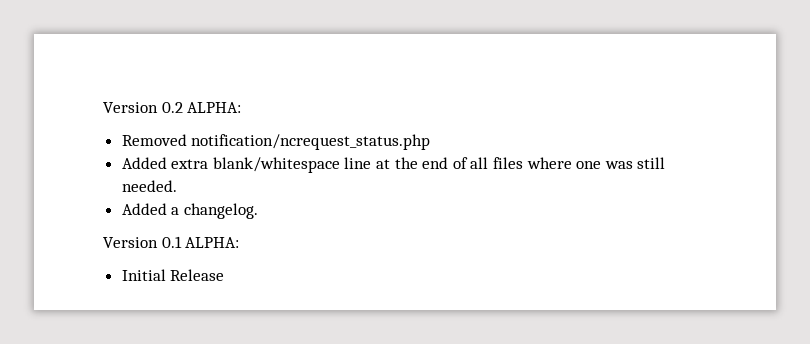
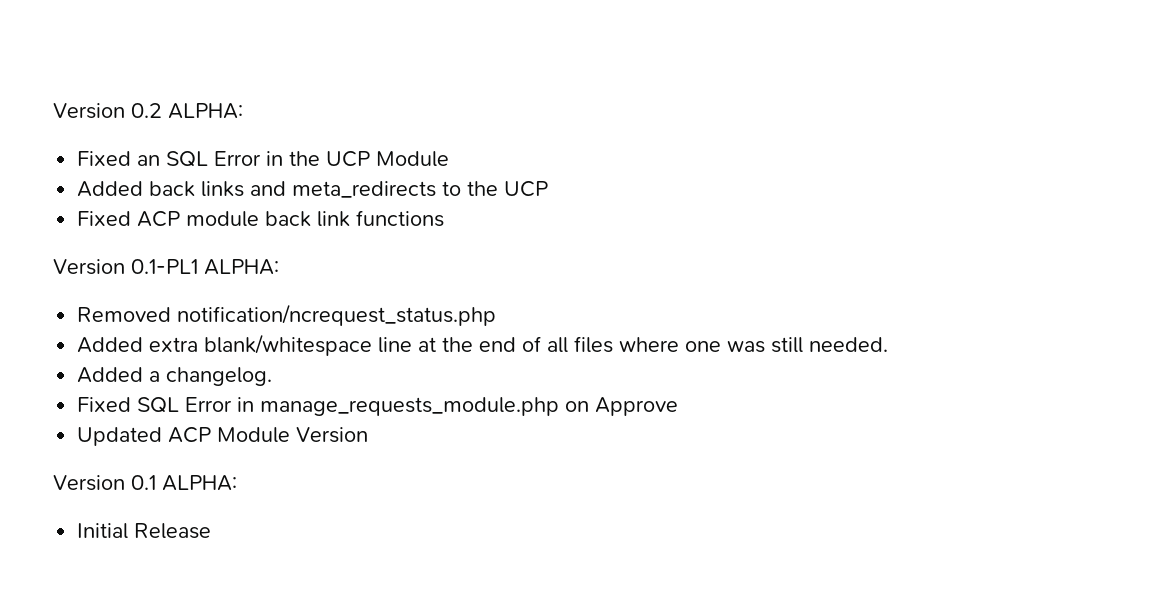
+ Fixed an SQL Error in the UCP Module
+ Added back links and meta_redirects to the UCP
+ Fixed ACP module back link functions
+ Version 0.1-PL1 ALPHA:
+ Fixed SQL Error in manage_requests_module.php on Approve
+ Updated ACP Module Version

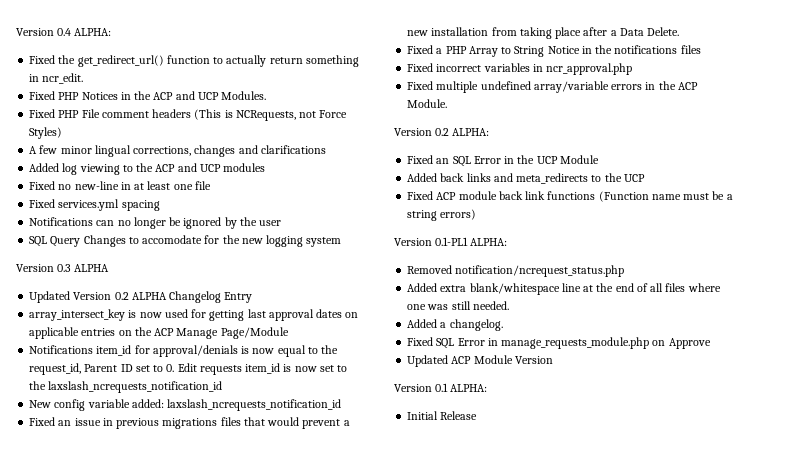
+ Version 0.4 ALPHA:
+ Fixed the get_redirect_url() function to actually return something in ncr_edit.
+ Fixed PHP Notices in the ACP and UCP Modules.
+ Fixed PHP File comment headers (This is NCRequests, not Force Styles)
+ A few minor lingual corrections, changes and clarifications
+ Added log viewing to the ACP and UCP modules
+ Fixed no new-line in at least one file
+ Fixed services.yml spacing
+ Notifications can no longer be ignored by the user
+ SQL Query Changes to accomodate for the new logging system
+ Version 0.3 ALPHA
+ Updated Version 0.2 ALPHA Changelog Entry
+ array_intersect_key is now used for getting last approval dates on applicable entries on the ACP Manage Page/Module
+ Notifications item_id for approval/denials is now equal to the request_id, Parent ID set to 0. Edit requests item_id is now set to the laxslash_ncrequests_notification_id
+ New config variable added: laxslash_ncrequests_notification_id
+ Fixed an issue in previous migrations files that would prevent a new installation from taking place after a Data Delete.
+ Fixed a PHP Array to String Notice in the notifications files
+ Fixed incorrect variables in ncr_approval.php
+ Fixed multiple undefined array/variable errors in the ACP Module.
- Fixed ACP module back link functions
+ Fixed ACP module back link functions (Function name must be a string errors)

